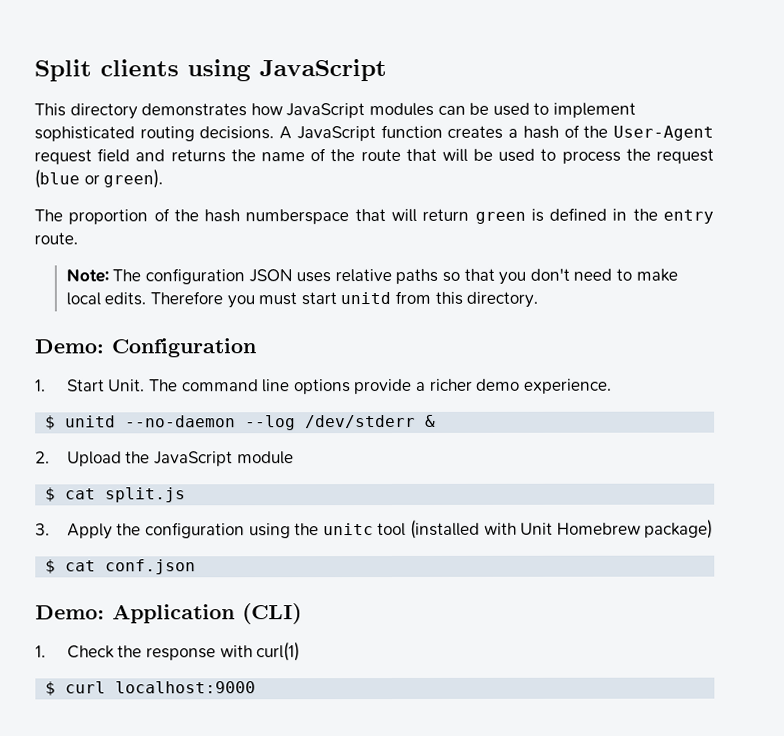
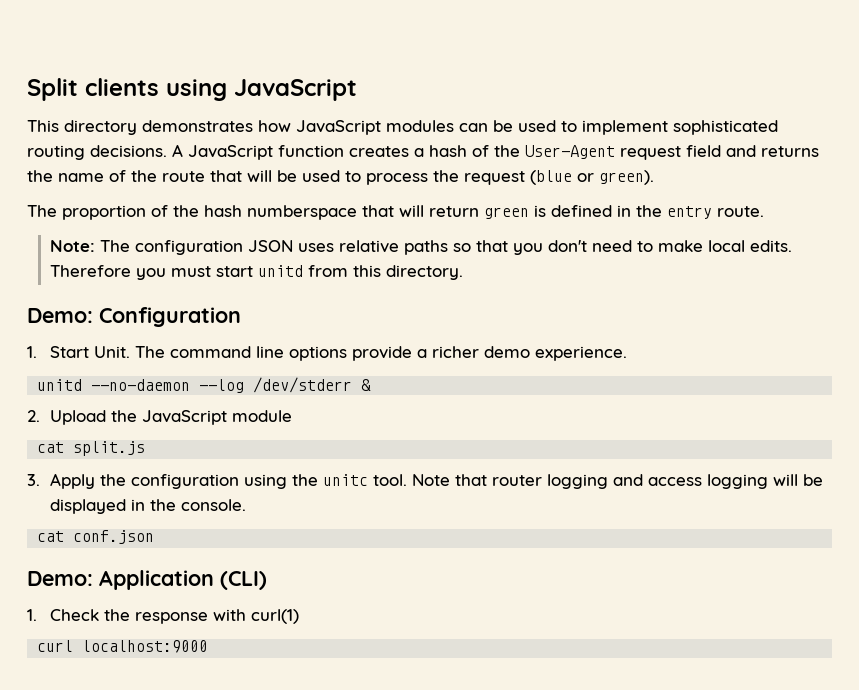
- $ unitd --no-daemon --log /dev/stderr &
+ unitd --no-daemon --log /dev/stderr &
- $ cat split.js
+ cat split.js
- 3. Apply the configuration using the unitc tool (installed with Unit Homebrew package)
- $ cat conf.json
+ 3. Apply the configuration using the unitc tool. Note that router logging and access logging will be displayed in the console.
+ cat conf.json
- $ curl localhost:9000
+ curl localhost:9000

